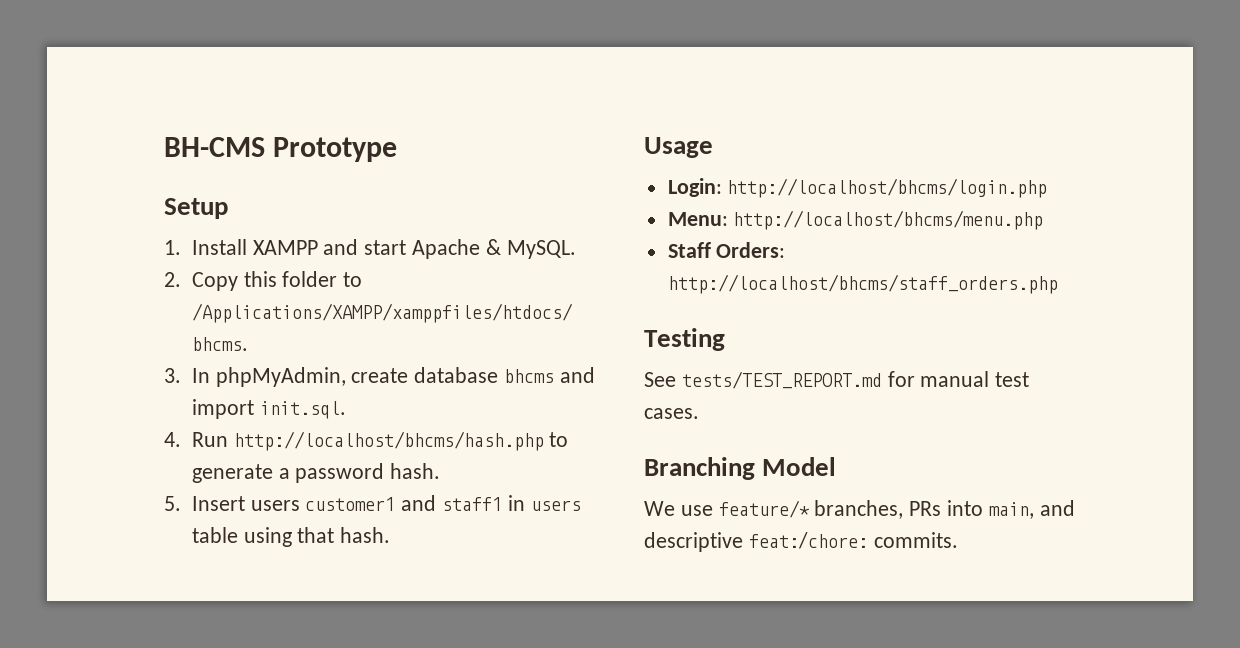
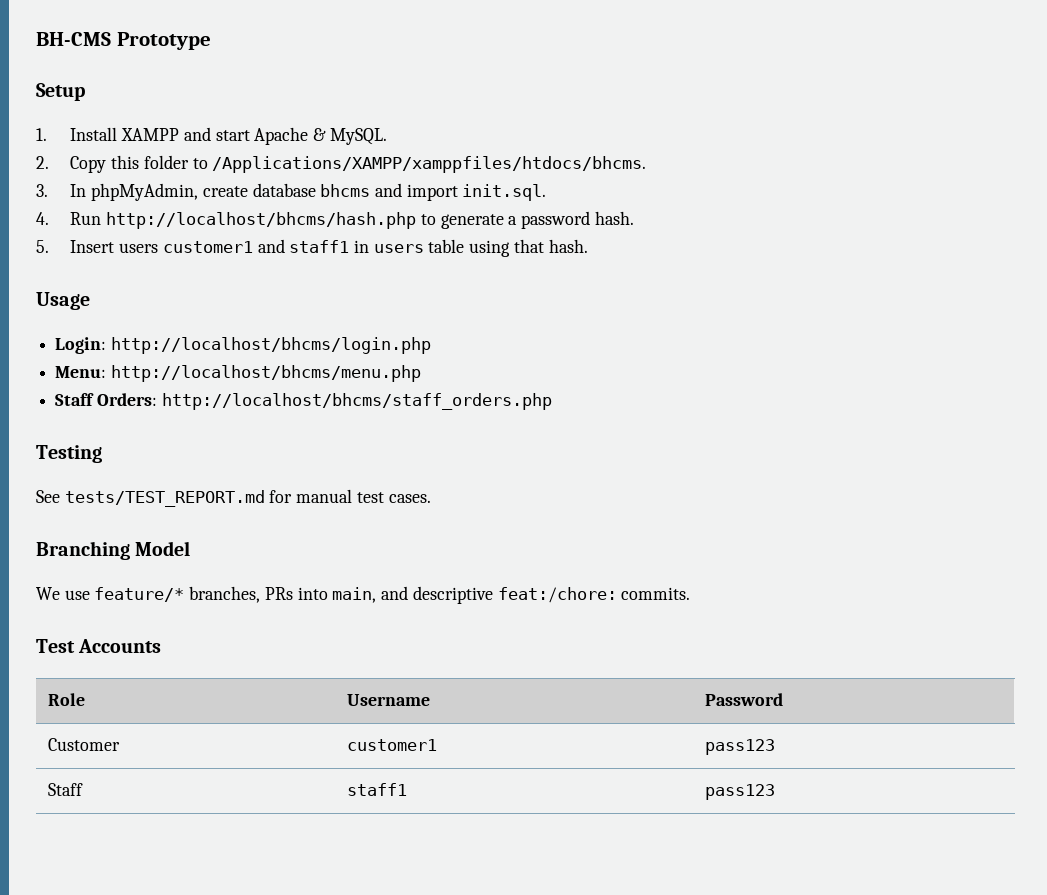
+ Test Accounts
+ Role | Username | Password
+ Customer | customer1 | pass123
+ Staff | staff1 | pass123

